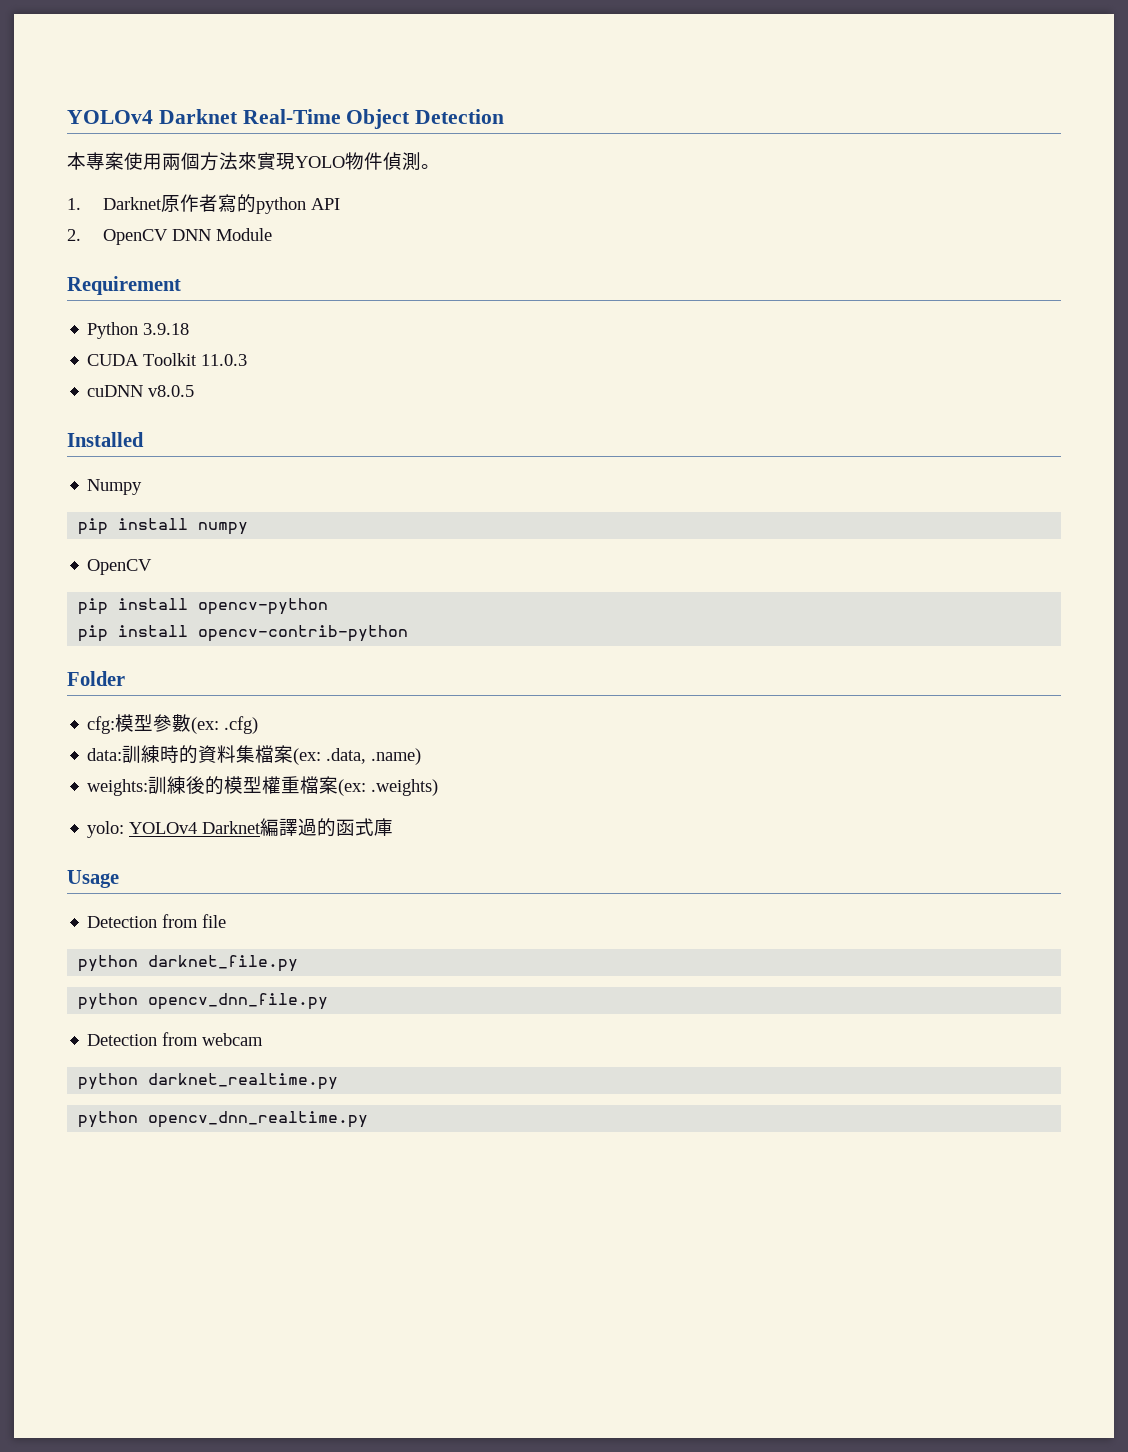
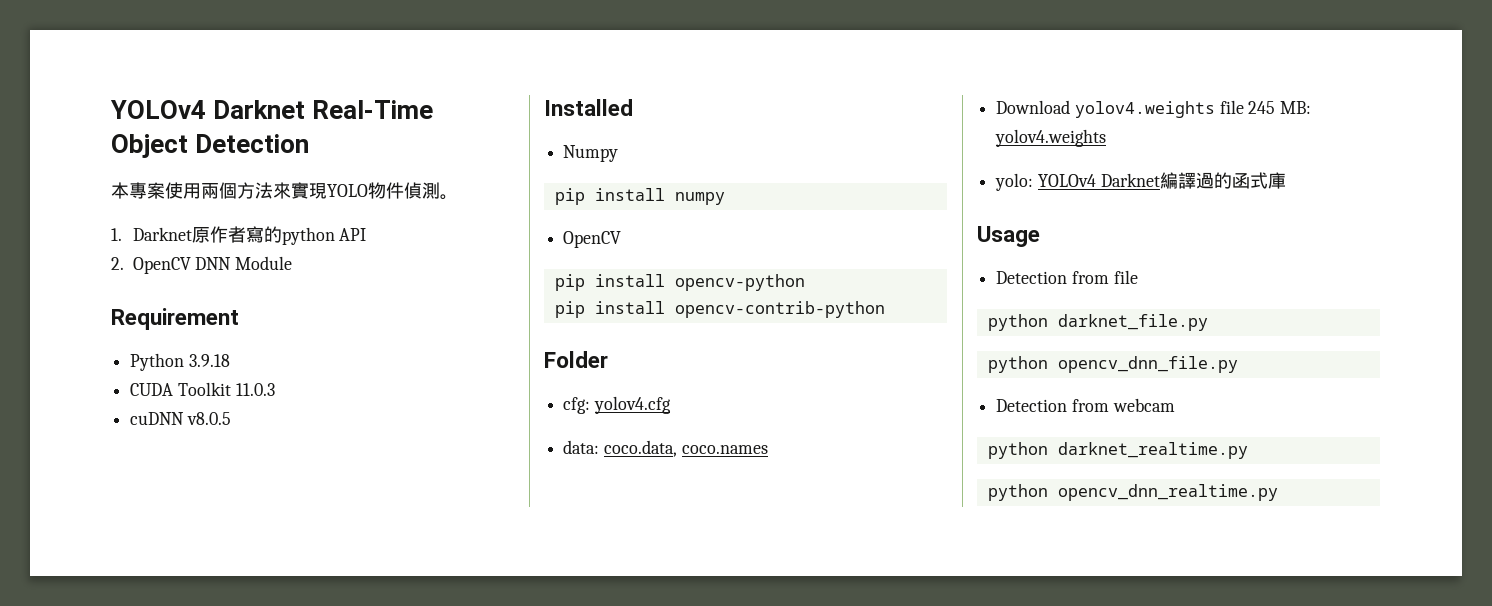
- cfg:模型參數(ex: .cfg)
- data:訓練時的資料集檔案(ex: .data, .name)
- weights:訓練後的模型權重檔案(ex: .weights)
+ cfg: yolov4.cfg
+ data: coco.data, coco.names
+ Download yolov4.weights file 245 MB: yolov4.weights

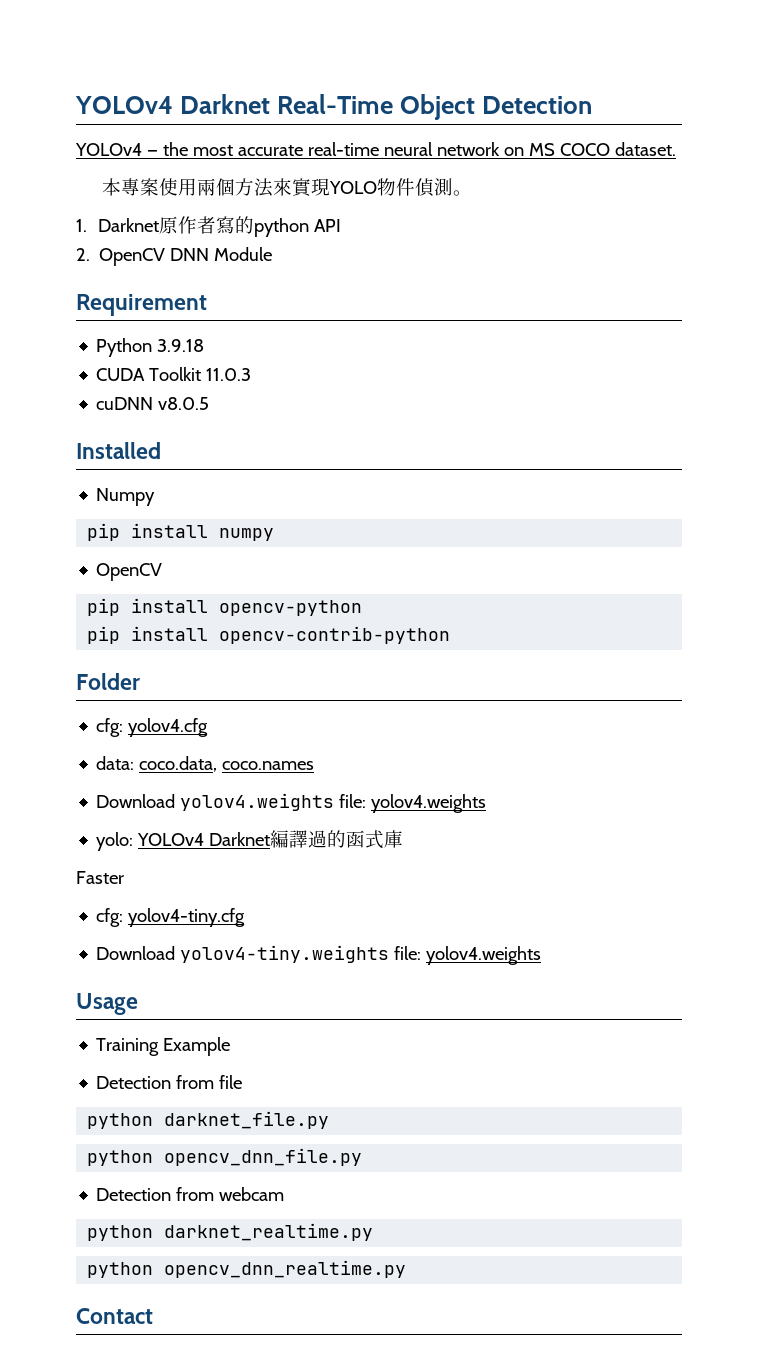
+ YOLOv4 — the most accurate real-time neural network on MS COCO dataset.
- Download yolov4.weights file 245 MB: yolov4.weights
+ Download yolov4.weights file: yolov4.weights
+ Faster
+ cfg: yolov4-tiny.cfg
+ Download yolov4-tiny.weights file: yolov4.weights
+ Training Example
+ Contact

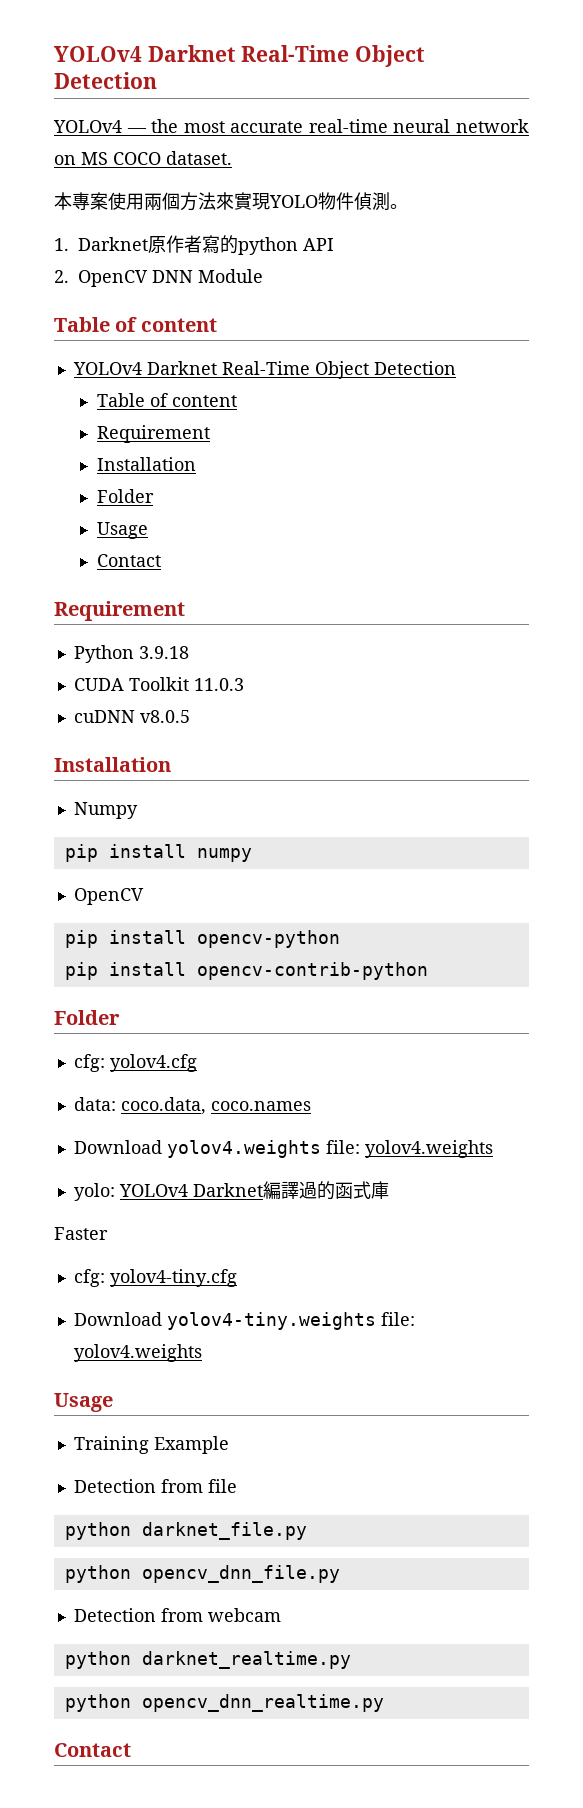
  2. OpenCV DNN Module
+ Table of content
+ YOLOv4 Darknet Real-Time Object Detection
+ Table of content
+ Requirement
+ Installation
+ Folder
+ Usage
+ Contact
  cuDNN v8.0.5
- Installed
+ Installation

